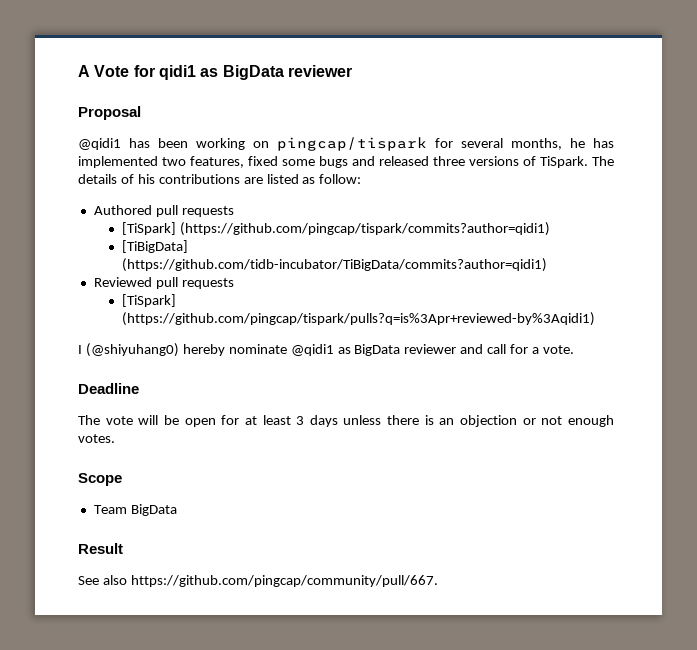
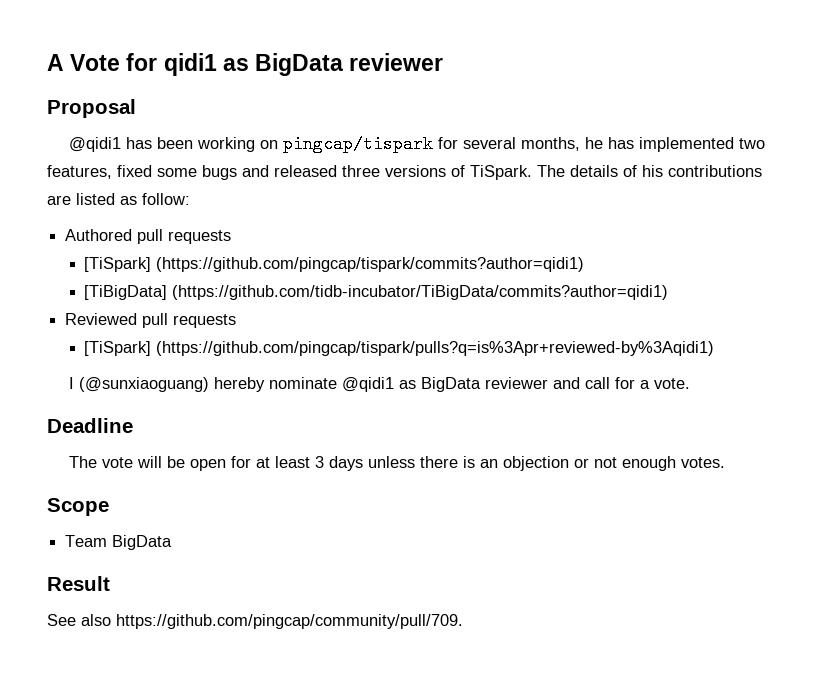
- I (@shiyuhang0) hereby nominate @qidi1 as BigData reviewer and call for a vote.
+ I (@sunxiaoguang) hereby nominate @qidi1 as BigData reviewer and call for a vote.
- See also https://github.com/pingcap/community/pull/667.
+ See also https://github.com/pingcap/community/pull/709.

